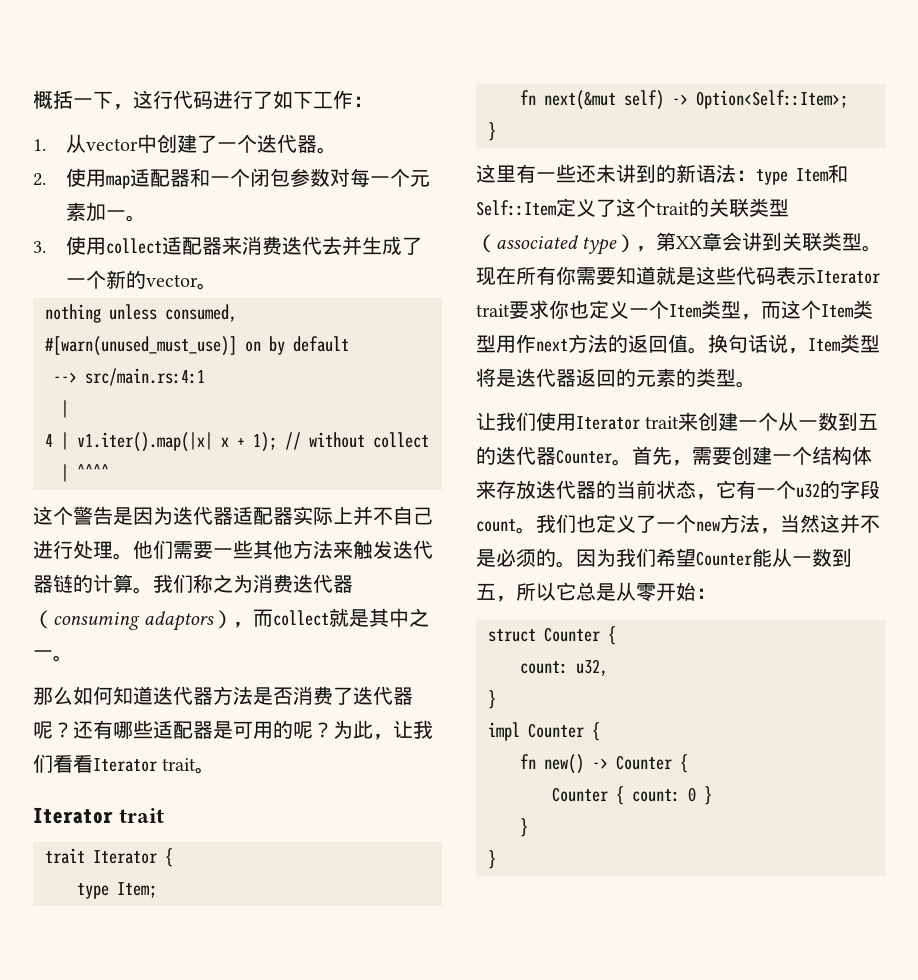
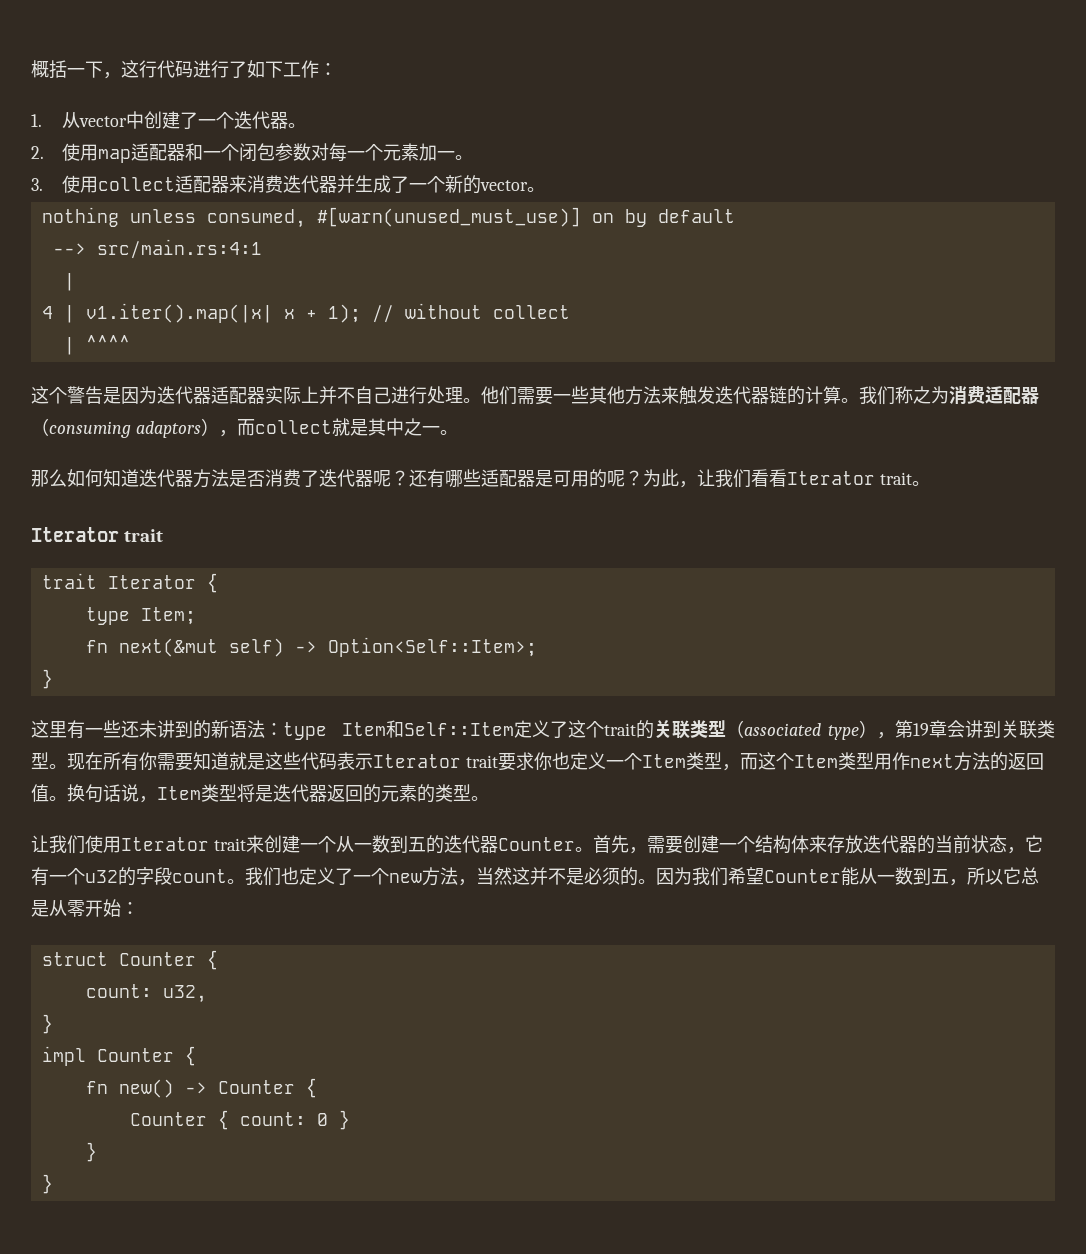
- 3.使用collect适配器来消费迭代去并生成了一个新的vector。
+ 3.使用collect适配器来消费迭代器并生成了一个新的vector。
- 我们称之为消费迭代器（consuming adaptors），而collect就是其中之一。
+ 我们称之为消费适配器（consuming adaptors），而collect就是其中之一。
- 这里有一些还未讲到的新语法：type Item和Self::Item定义了这个trait的关联类型（associated type），第XX章会讲到关联类型。
+ 这里有一些还未讲到的新语法：type Item和Self::Item定义了这个trait的关联类型（associated type），第19章会讲到关联类型。

